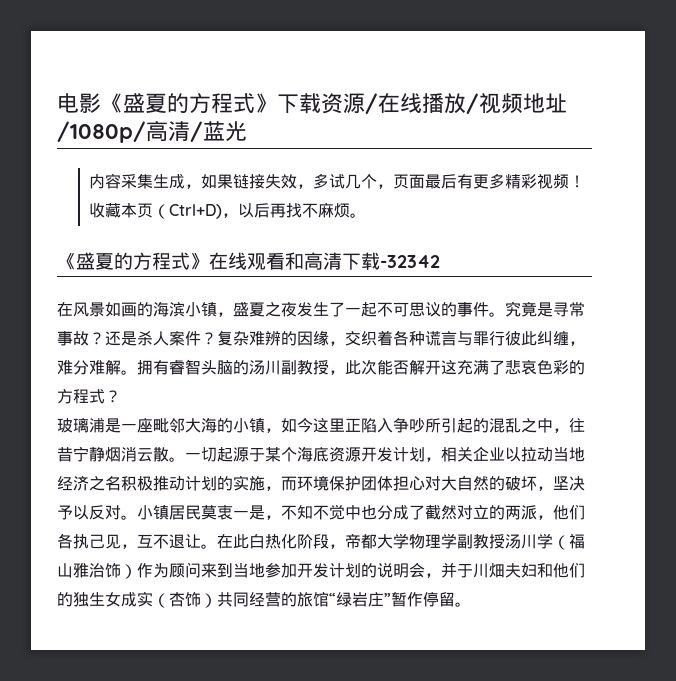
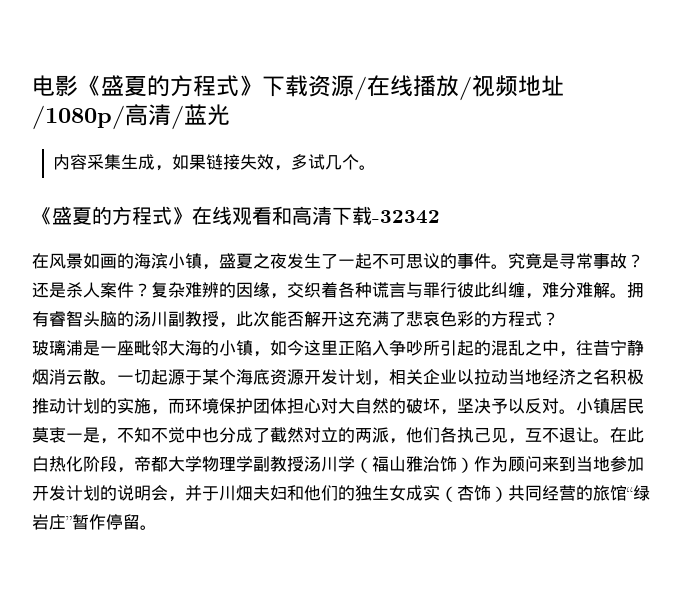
- 内容采集生成，如果链接失效，多试几个，页面最后有更多精彩视频！收藏本页（Ctrl+D)，以后再找不麻烦。
+ 内容采集生成，如果链接失效，多试几个。

